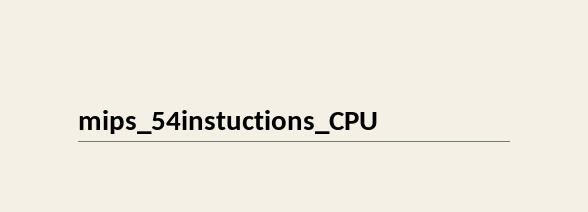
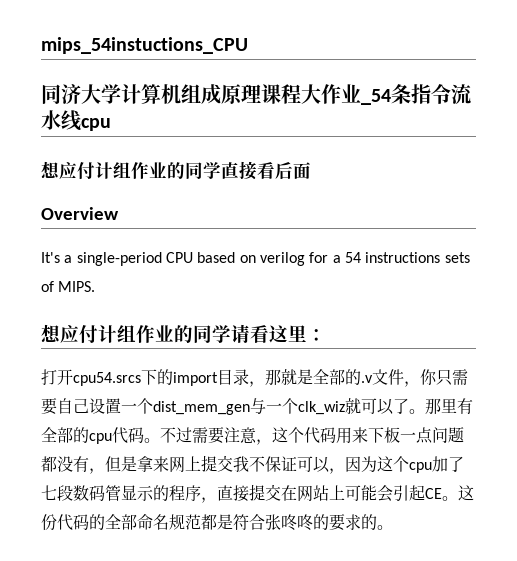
+ 同济大学计算机组成原理课程大作业_54条指令流水线cpu
+ 想应付计组作业的同学直接看后面
+ Overview
+ It's a single-period CPU based on verilog for a 54 instructions sets of MIPS.
+ 想应付计组作业的同学请看这里：
+ 打开cpu54.srcs下的import目录，那就是全部的.v文件，你只需要自己设置一个dist_mem_gen与一个clk_wiz就可以了。那里有全部的cpu代码。不过需要注意，这个代码用来下板一点问题都没有，但是拿来网上提交我不保证可以，因为这个cpu加了七段数码管显示的程序，直接提交在网站上可能会引起CE。这份代码的全部命名规范都是符合张咚咚的要求的。

